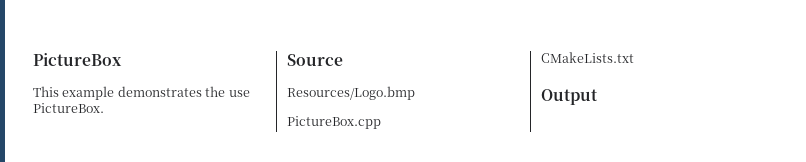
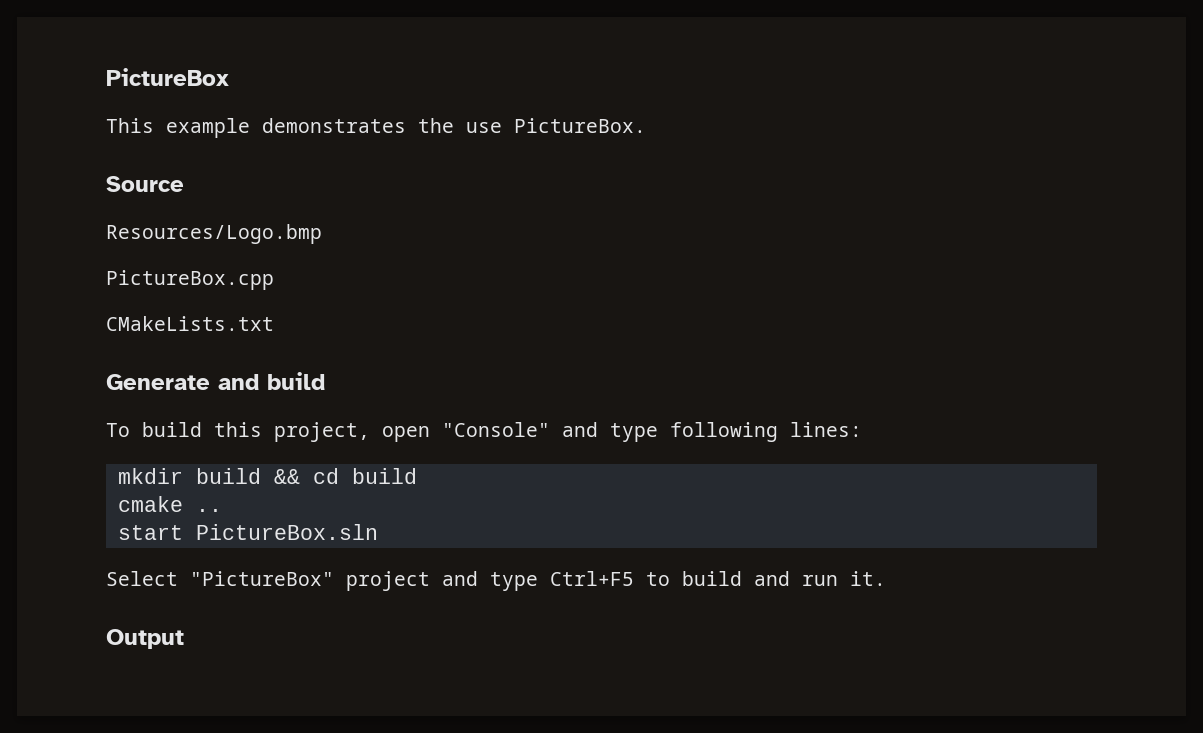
+ Generate and build
+ To build this project, open "Console" and type following lines:
+ mkdir build && cd build
+ cmake ..
+ start PictureBox.sln
+ Select "PictureBox" project and type Ctrl+F5 to build and run it.

